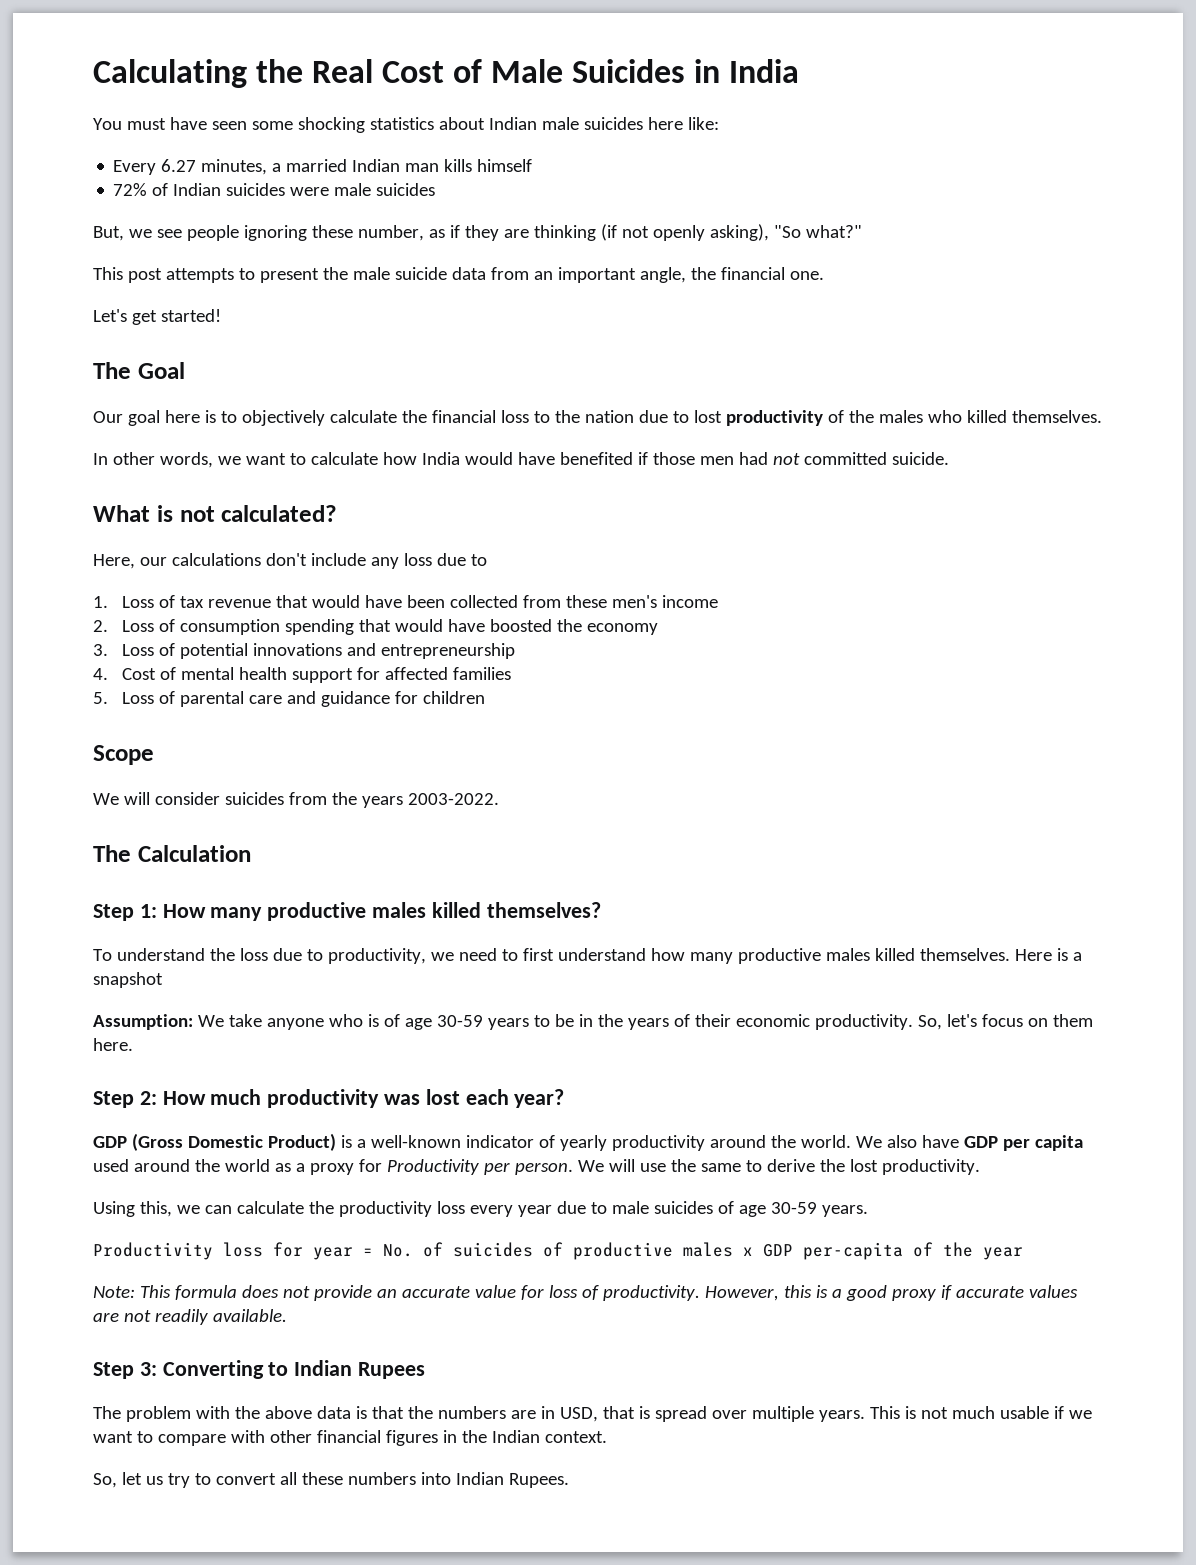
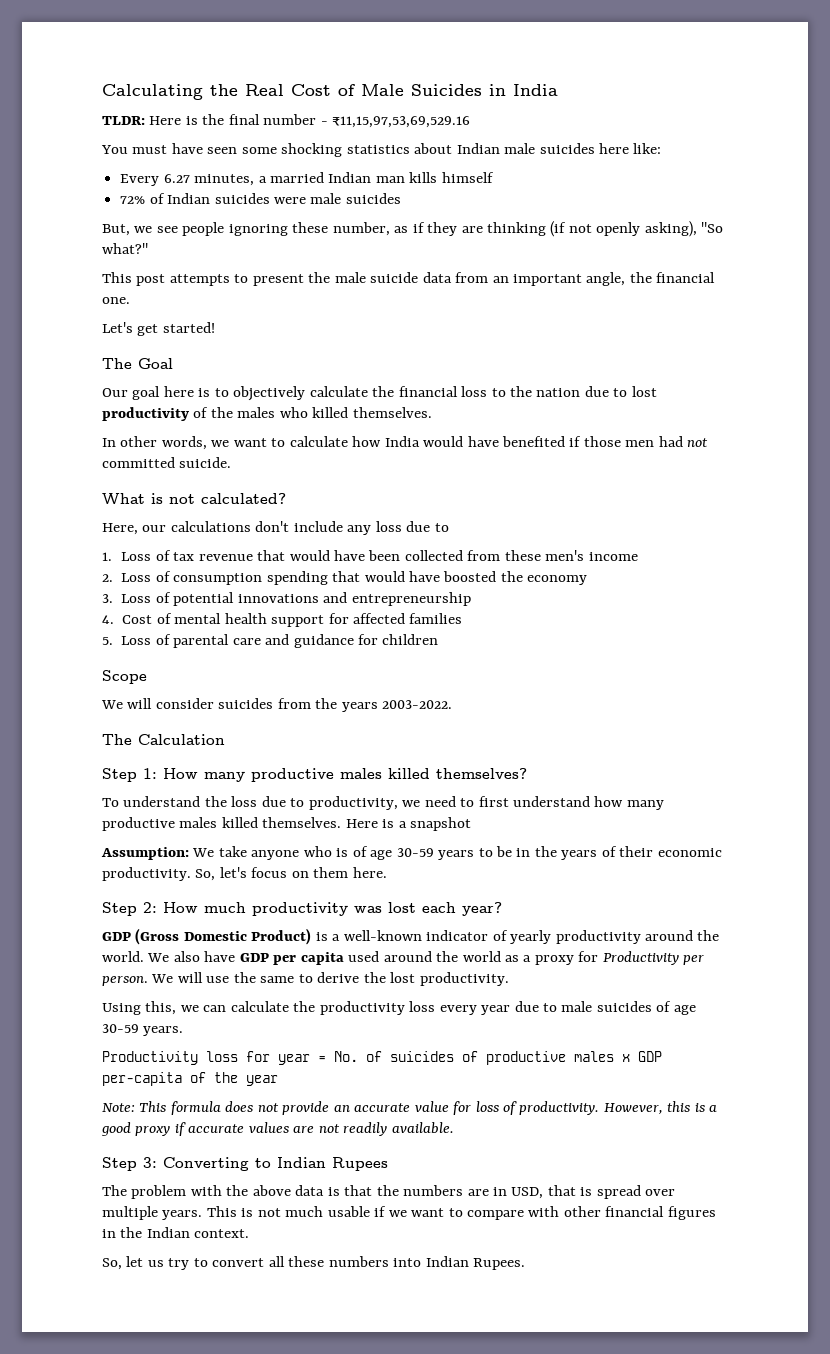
+ TLDR: Here is the final number - ₹11,15,97,53,69,529.16

